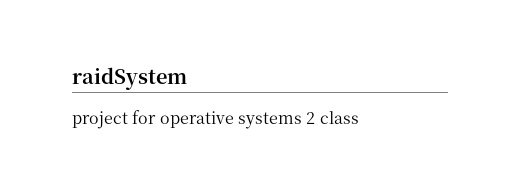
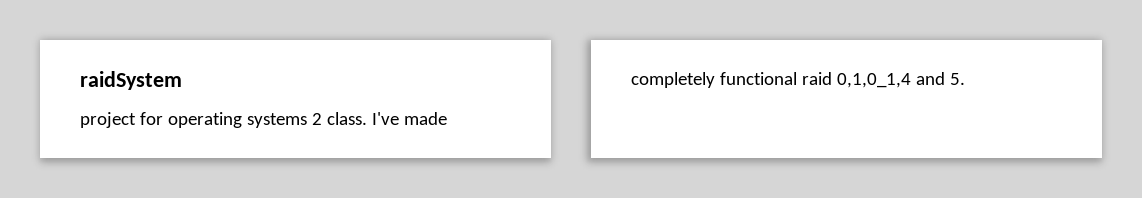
- project for operative systems 2 class
+ project for operating systems 2 class. I've made completely functional raid 0,1,0_1,4 and 5.

